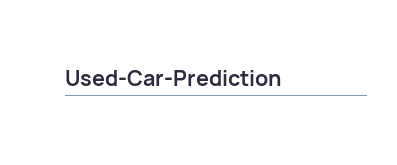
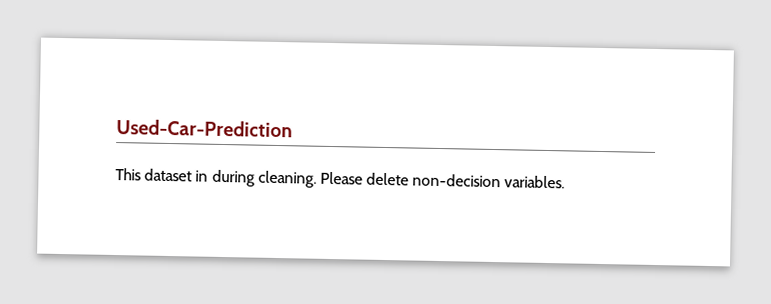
+ This dataset in during cleaning. Please delete non-decision variables.

